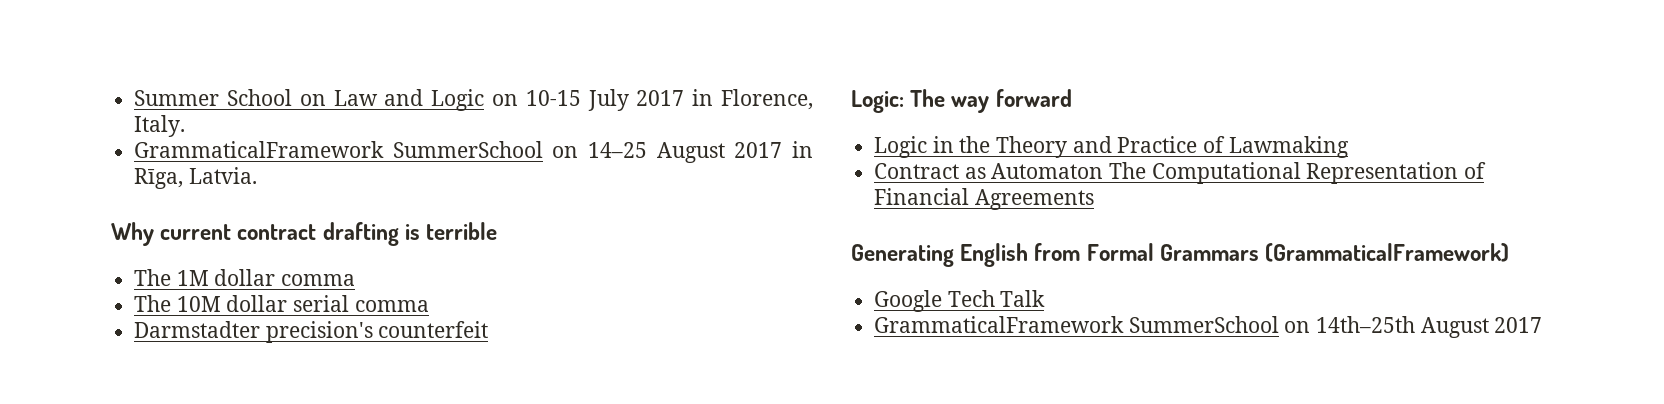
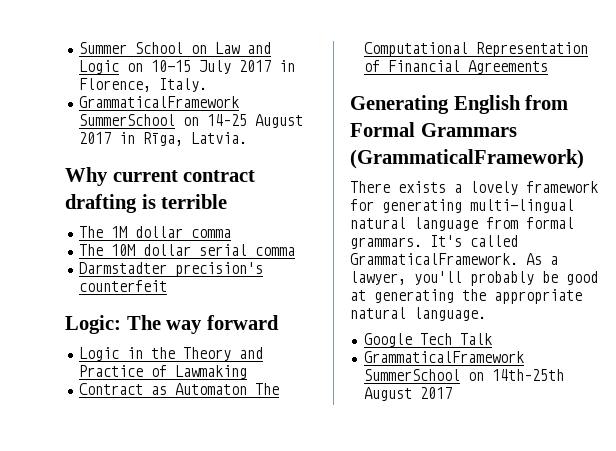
+ There exists a lovely framework for generating multi-lingual natural language from formal grammars. It's called GrammaticalFramework. As a lawyer, you'll probably be good at generating the appropriate natural language.

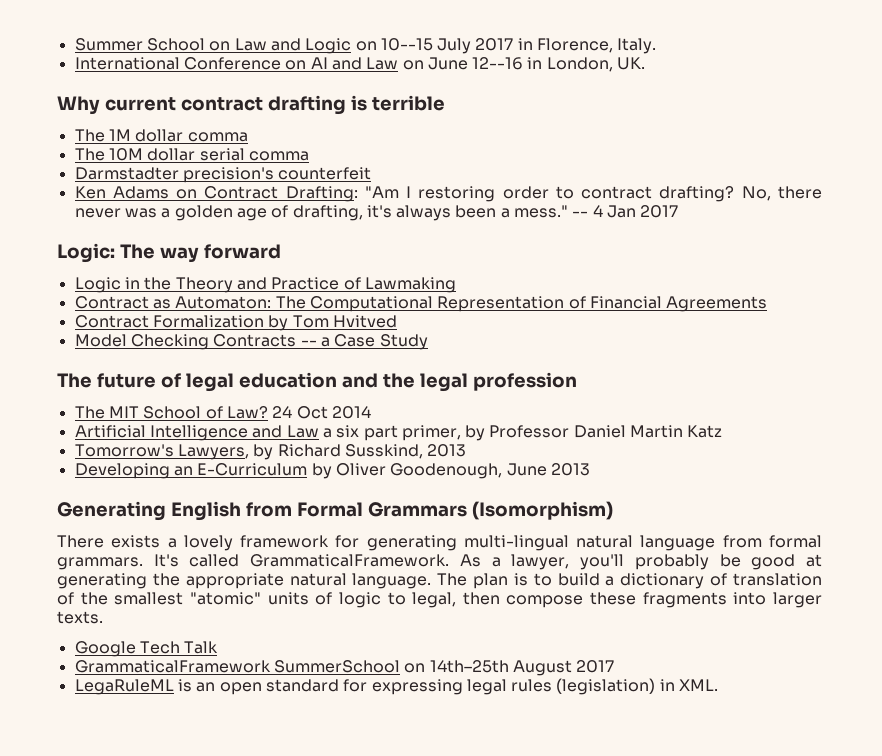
- Summer School on Law and Logic on 10-15 July 2017 in Florence, Italy.
+ Summer School on Law and Logic on 10--15 July 2017 in Florence, Italy.
- GrammaticalFramework SummerSchool on 14–25 August 2017 in Rīga, Latvia.
+ International Conference on AI and Law on June 12--16 in London, UK.
+ Ken Adams on Contract Drafting: "Am I restoring order to contract drafting? No, there never was a golden age of drafting, it's always been a mess." -- 4 Jan 2017
- Contract as Automaton The Computational Representation of Financial Agreements
+ Contract as Automaton: The Computational Representation of Financial Agreements
+ Contract Formalization by Tom Hvitved
+ Model Checking Contracts -- a Case Study
+ The future of legal education and the legal profession
+ The MIT School of Law? 24 Oct 2014
+ Artificial Intelligence and Law a six part primer, by Professor Daniel Martin Katz
+ Tomorrow's Lawyers, by Richard Susskind, 2013
+ Developing an E-Curriculum by Oliver Goodenough, June 2013
- Generating English from Formal Grammars (GrammaticalFramework)
+ Generating English from Formal Grammars (Isomorphism)
+ The plan is to build a dictionary of translation of the smallest "atomic" units of logic to legal, then compose these fragments into larger texts.
+ LegaRuleML is an open standard for expressing legal rules (legislation) in XML.

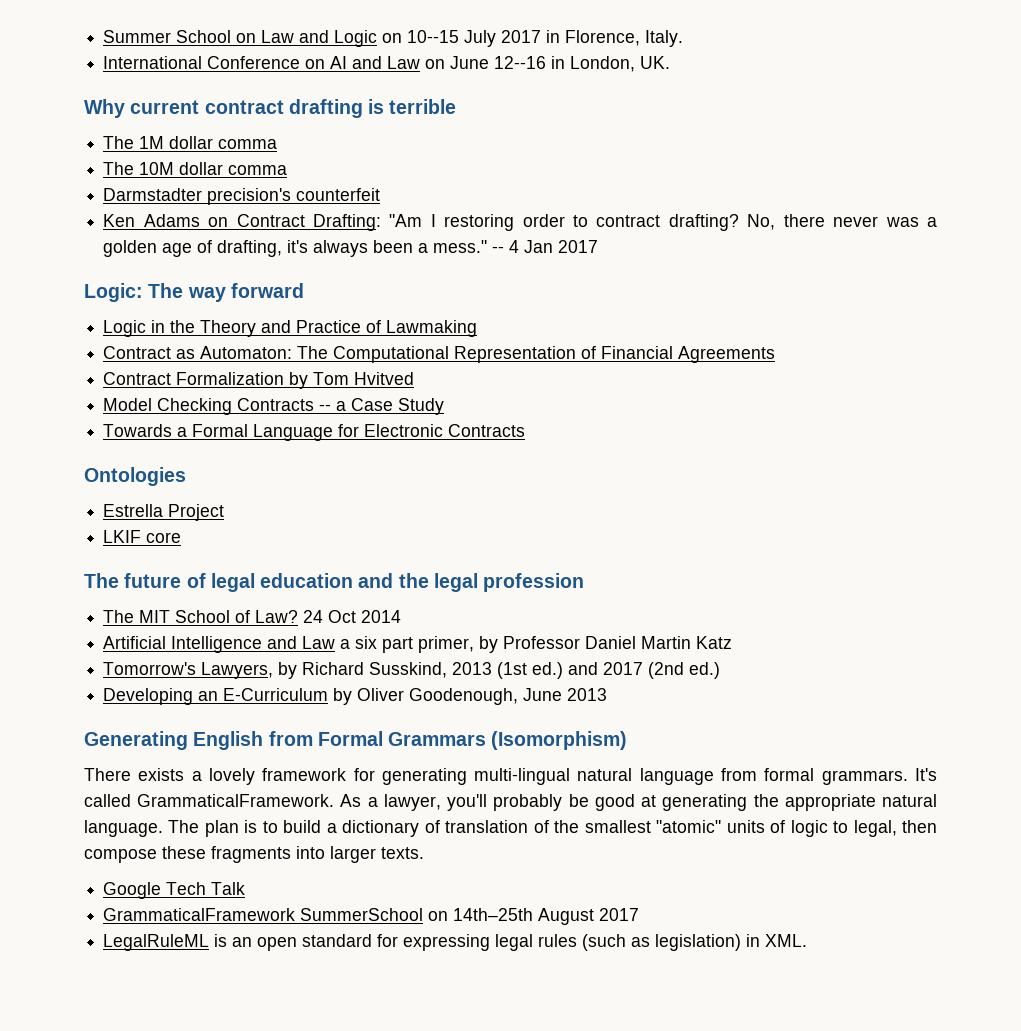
- The 10M dollar serial comma
+ The 10M dollar comma
+ Towards a Formal Language for Electronic Contracts
+ Ontologies
+ Estrella Project
+ LKIF core
- Tomorrow's Lawyers, by Richard Susskind, 2013
+ Tomorrow's Lawyers, by Richard Susskind, 2013 (1st ed.) and 2017 (2nd ed.)
- LegaRuleML is an open standard for expressing legal rules (legislation) in XML.
+ LegalRuleML is an open standard for expressing legal rules (such as legislation) in XML.

